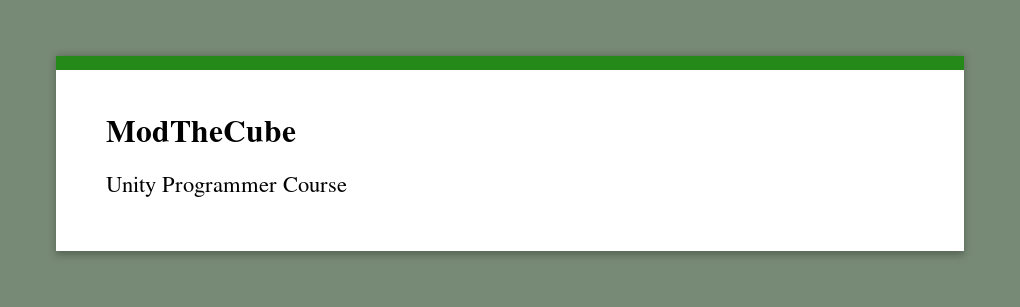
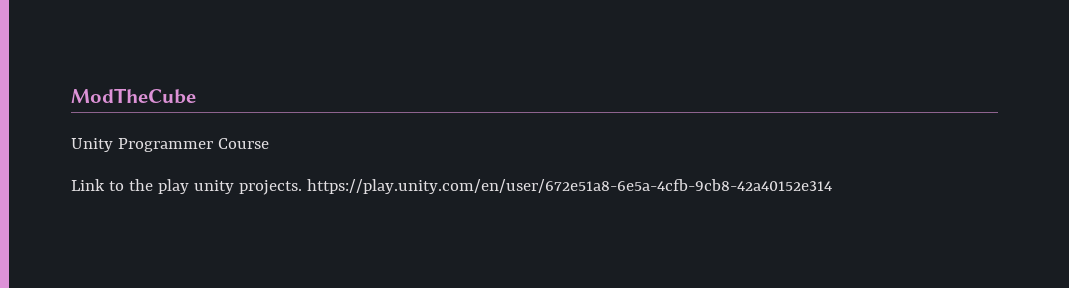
+ Link to the play unity projects. https://play.unity.com/en/user/672e51a8-6e5a-4cfb-9cb8-42a40152e314

